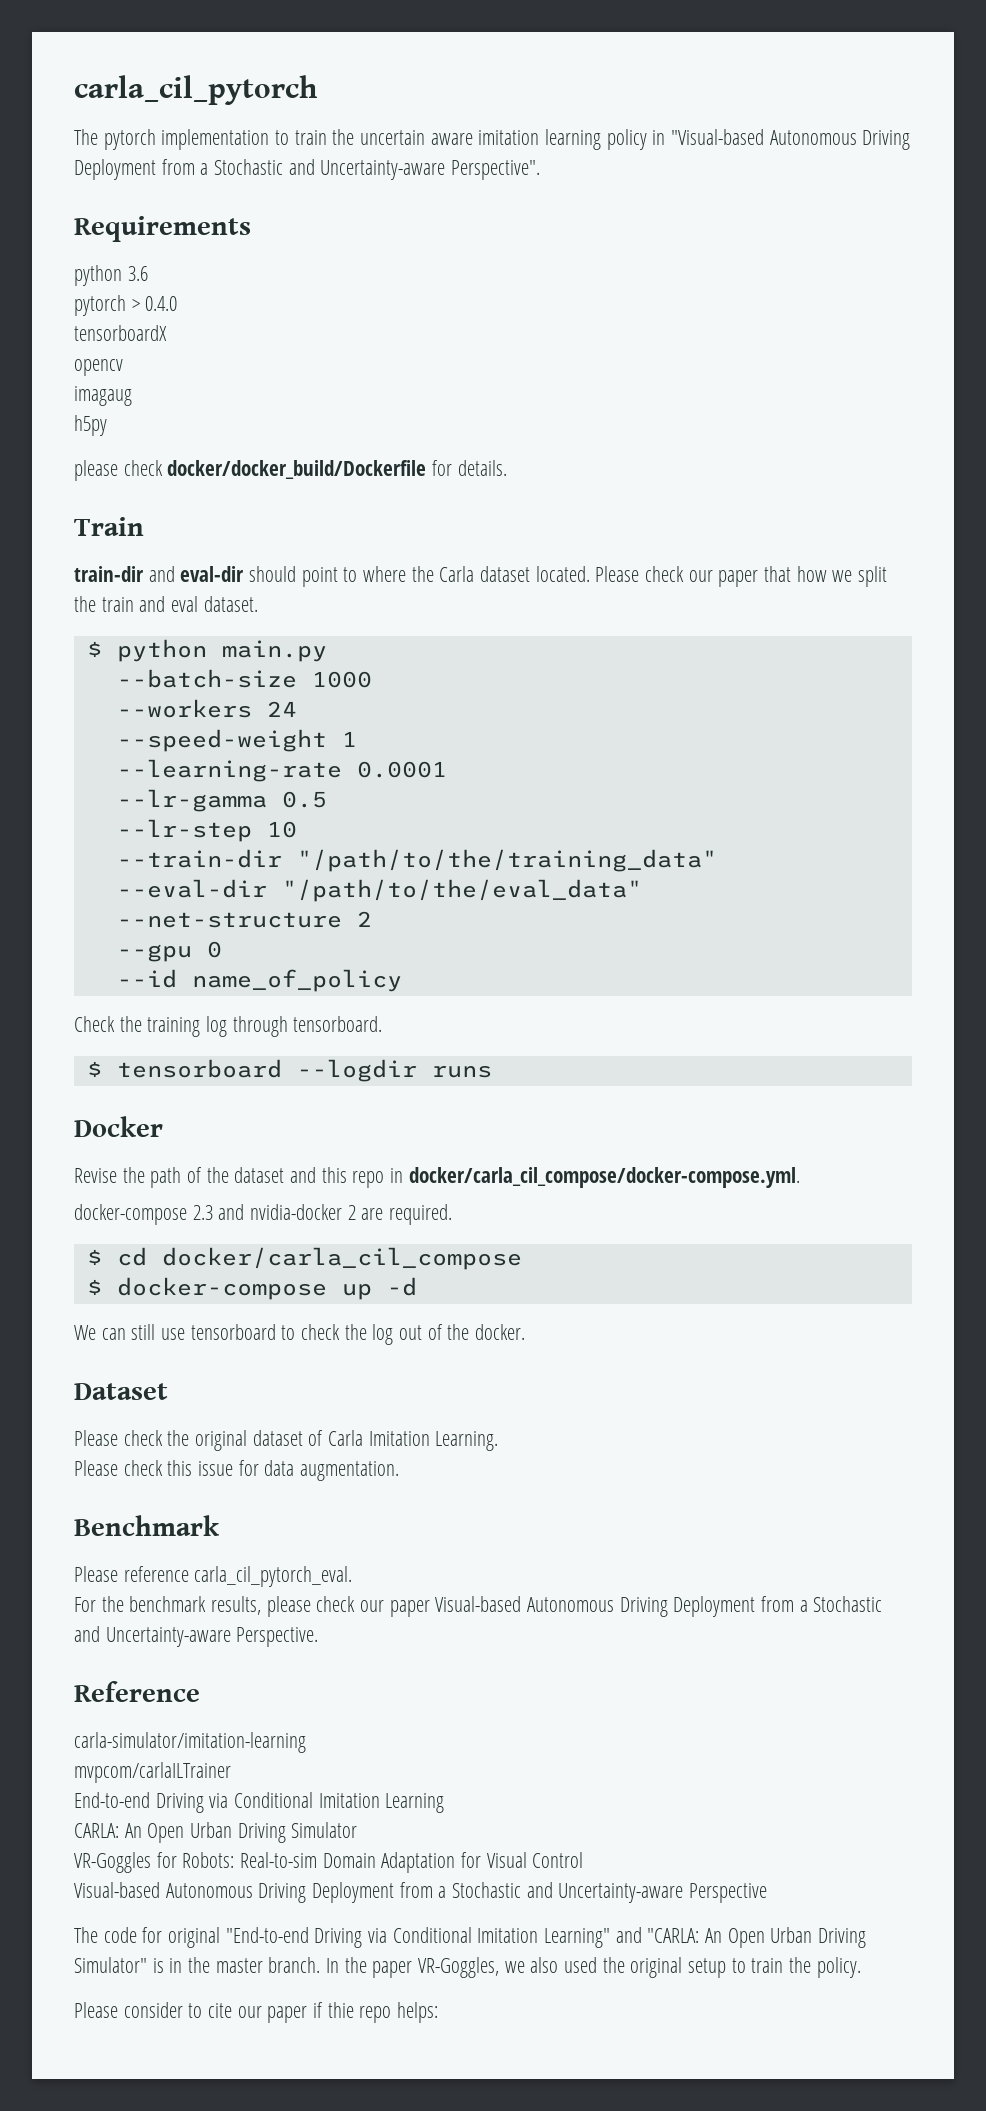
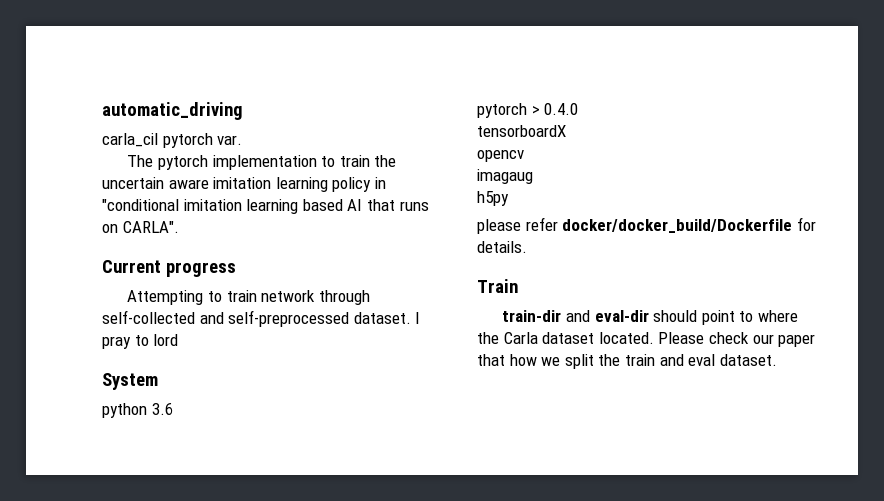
- carla_cil_pytorch
+ automatic_driving
+ carla_cil pytorch var.
- The pytorch implementation to train the uncertain aware imitation learning policy in "Visual-based Autonomous Driving Deployment from a Stochastic and Uncertainty-aware Perspective".
- Requirements
+ The pytorch implementation to train the uncertain aware imitation learning policy in "conditional imitation learning based AI that runs on CARLA".
+ Current progress
+ Attempting to train network through self-collected and self-preprocessed dataset. I pray to lord
+ System
- please check docker/docker_build/Dockerfile for details.
+ please refer docker/docker_build/Dockerfile for details.
- $ python main.py
- --batch-size 1000
- --workers 24
- --speed-weight 1
- --learning-rate 0.0001
- --lr-gamma 0.5
- --lr-step 10
- --train-dir "/path/to/the/training_data"
- --eval-dir "/path/to/the/eval_data"
- --net-structure 2
- --gpu 0
- --id name_of_policy
- Check the training log through tensorboard.
- $ tensorboard --logdir runs
- Docker
- Revise the path of the dataset and this repo in docker/carla_cil_compose/docker-compose.yml.
- docker-compose 2.3 and nvidia-docker 2 are required.
- $ cd docker/carla_cil_compose
- $ docker-compose up -d
- We can still use tensorboard to check the log out of the docker.
- Dataset
- Please check the original dataset of Carla Imitation Learning.
- Please check this issue for data augmentation.
- Benchmark
- Please reference carla_cil_pytorch_eval.
- For the benchmark results, please check our paper Visual-based Autonomous Driving Deployment from a Stochastic and Uncertainty-aware Perspective.
- Reference
- carla-simulator/imitation-learning
- mvpcom/carlaILTrainer
- End-to-end Driving via Conditional Imitation Learning
- CARLA: An Open Urban Driving Simulator
- VR-Goggles for Robots: Real-to-sim Domain Adaptation for Visual Control
- Visual-based Autonomous Driving Deployment from a Stochastic and Uncertainty-aware Perspective
- The code for original "End-to-end Driving via Conditional Imitation Learning" and "CARLA: An Open Urban Driving Simulator" is in the master branch. In the paper VR-Goggles, we also used the original setup to train the policy.
- Please consider to cite our paper if thie repo helps:

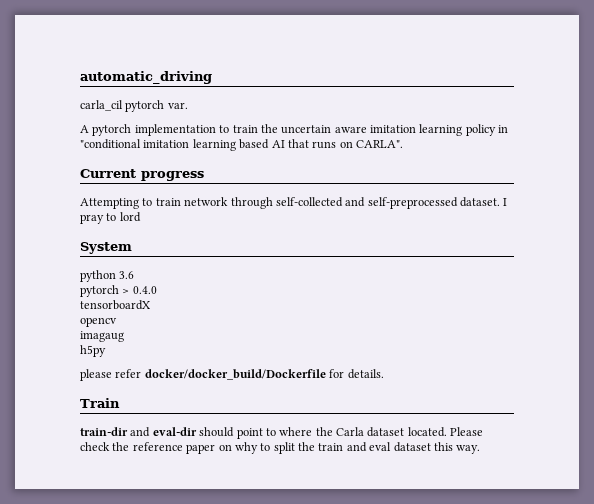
- The pytorch implementation to train the uncertain aware imitation learning policy in "conditional imitation learning based AI that runs on CARLA".
+ A pytorch implementation to train the uncertain aware imitation learning policy in "conditional imitation learning based AI that runs on CARLA".
- Please check our paper that how we split the train and eval dataset.
+ Please check the reference paper on why to split the train and eval dataset this way.

